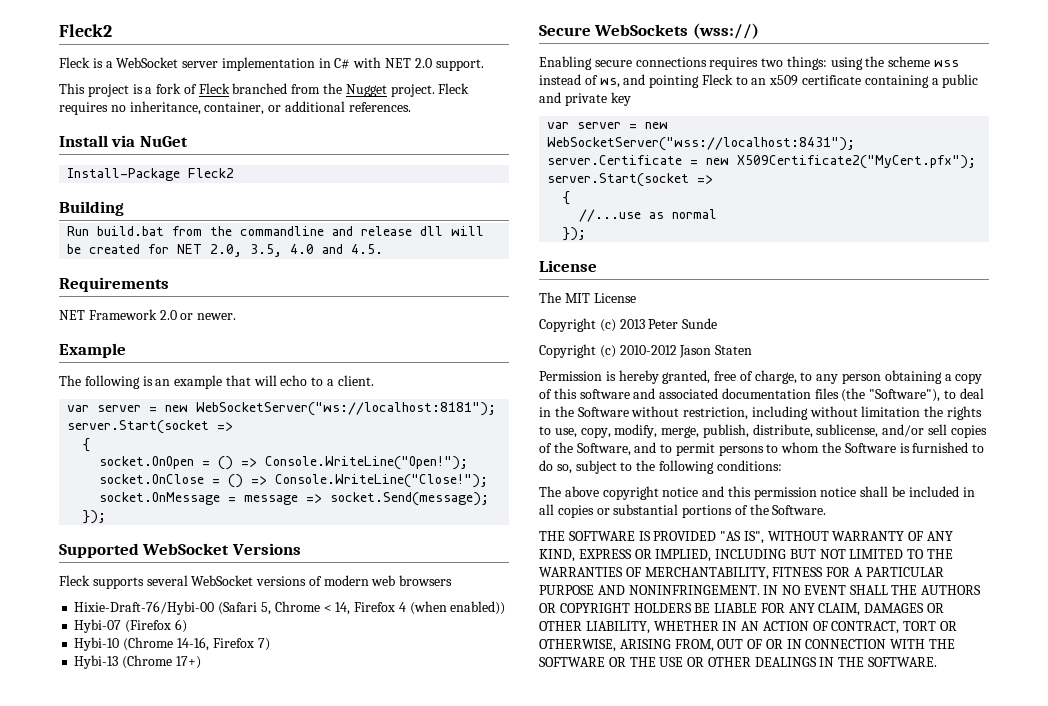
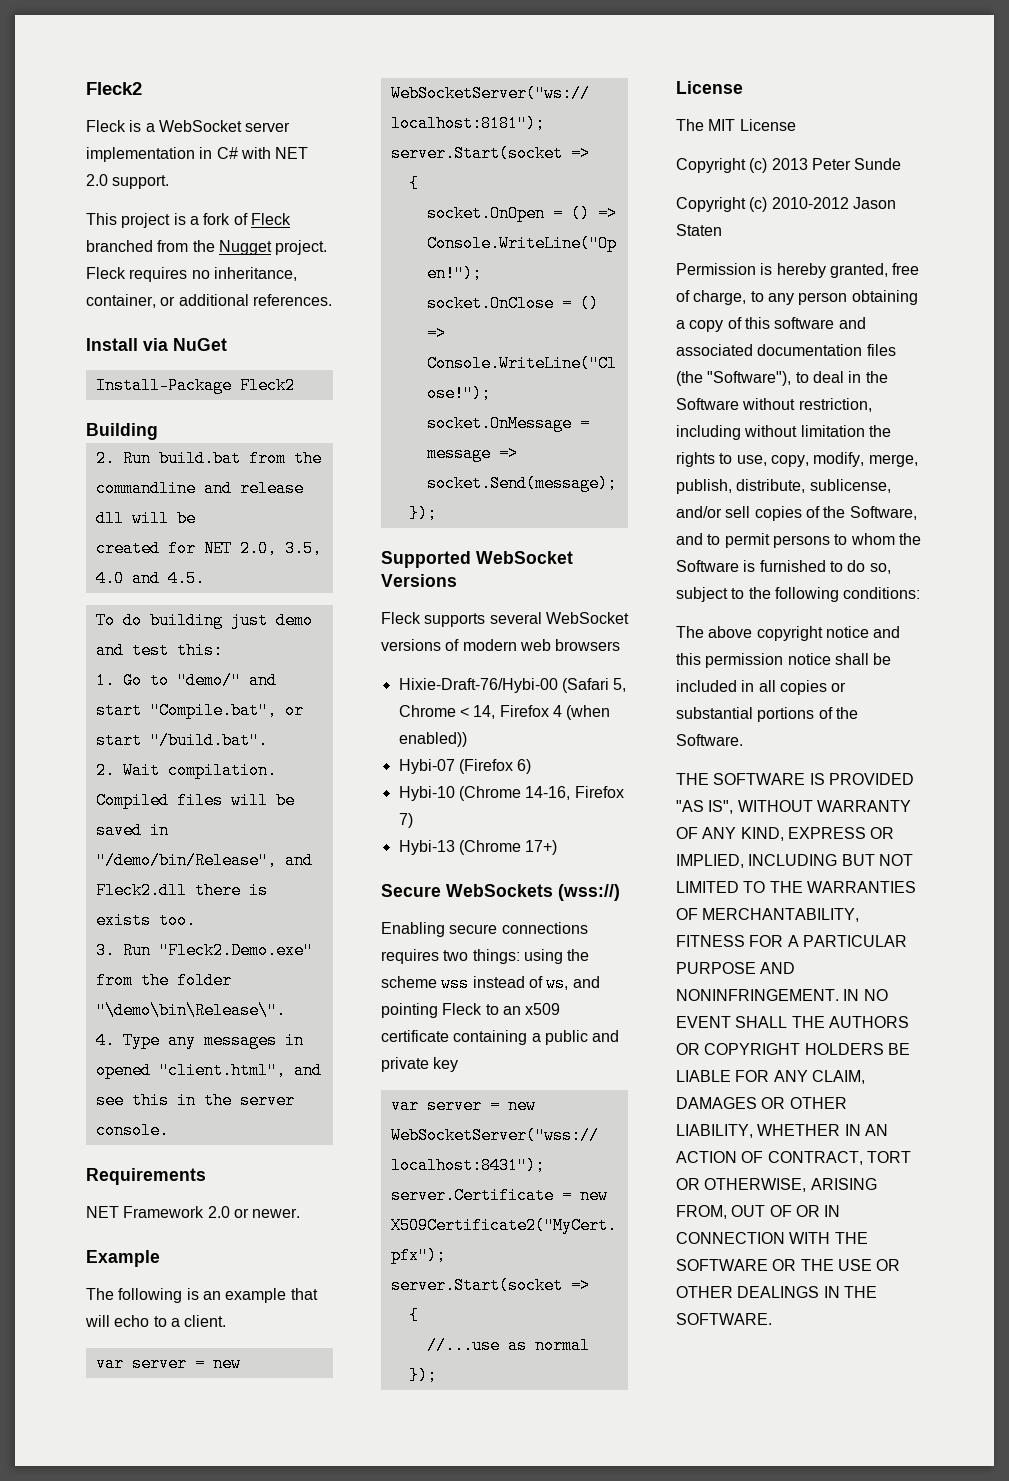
- Run build.bat from the commandline and release dll will be created for NET 2.0, 3.5, 4.0 and 4.5.
+ 2. Run build.bat from the commandline and release dll will be
+ created for NET 2.0, 3.5, 4.0 and 4.5.
+ To do building just demo and test this:
+ 1. Go to "demo/" and start "Compile.bat", or start "/build.bat".
+ 2. Wait compilation. Compiled files will be saved in "/demo/bin/Release", and Fleck2.dll there is exists too.
+ 3. Run "Fleck2.Demo.exe" from the folder "\demo\bin\Release\".
+ 4. Type any messages in opened "client.html", and see this in the server console.

